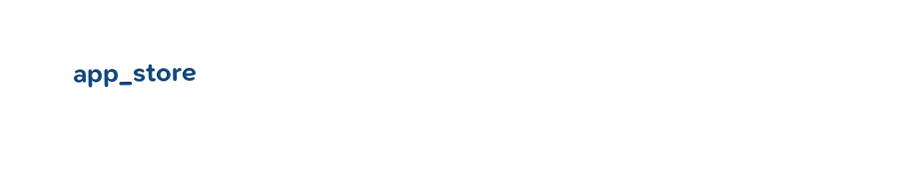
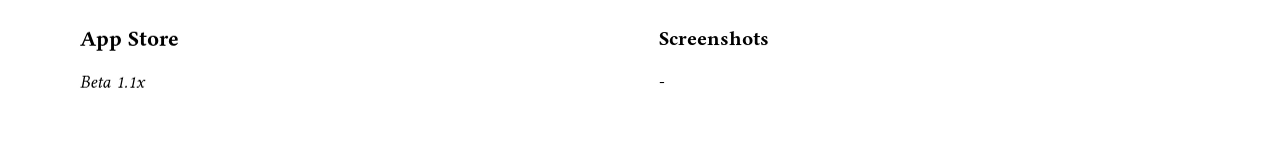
- app_store
+ App Store
+ Beta 1.1x
+ Screenshots
+ -

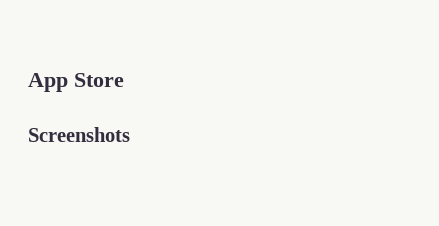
- Beta 1.1x
- -

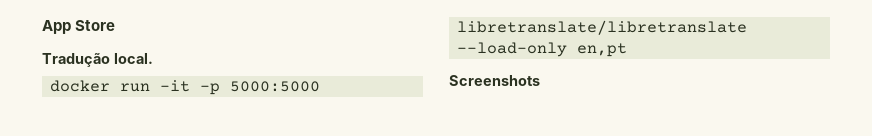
+ Tradução local.
+ docker run -it -p 5000:5000 libretranslate/libretranslate --load-only en,pt

